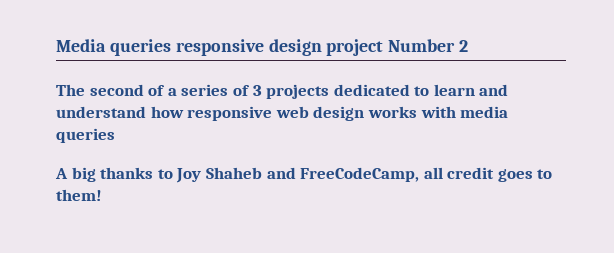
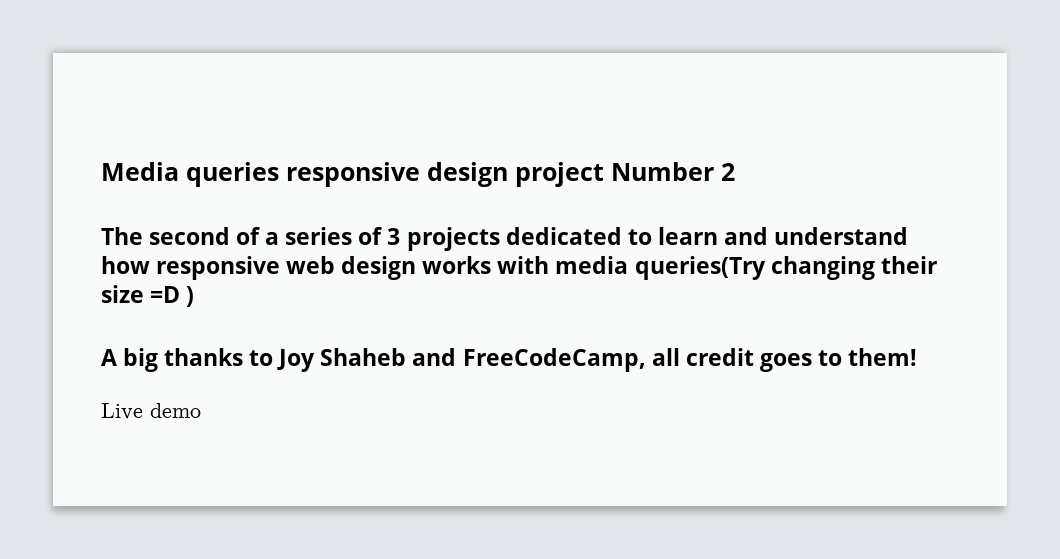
- The second of a series of 3 projects dedicated to learn and understand how responsive web design works with media queries
+ The second of a series of 3 projects dedicated to learn and understand how responsive web design works with media queries(Try changing their size =D )
+ Live demo

